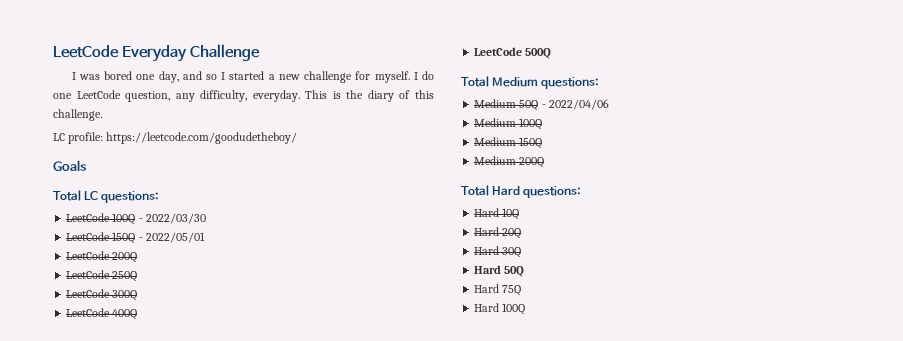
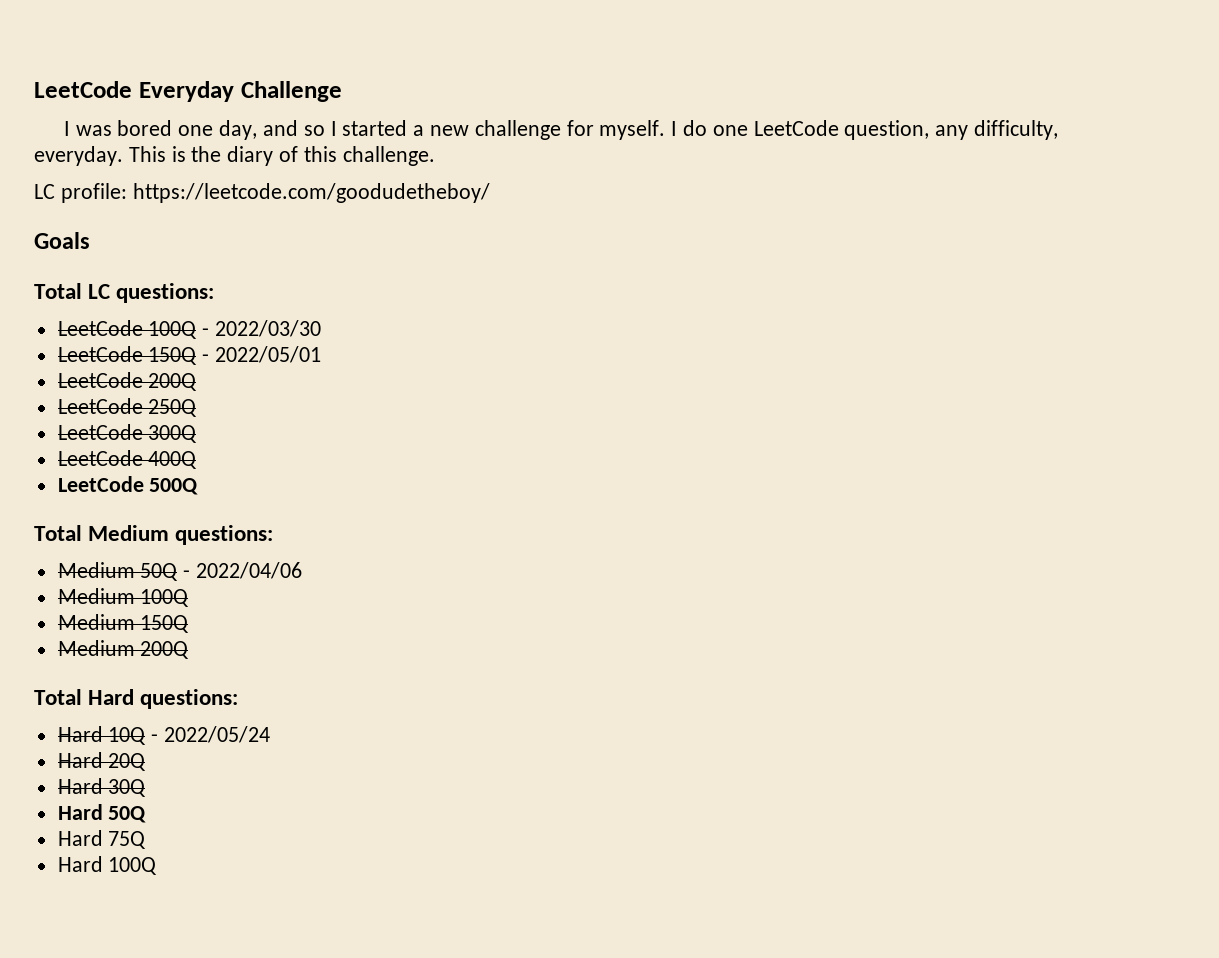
- Hard 10Q
+ Hard 10Q - 2022/05/24

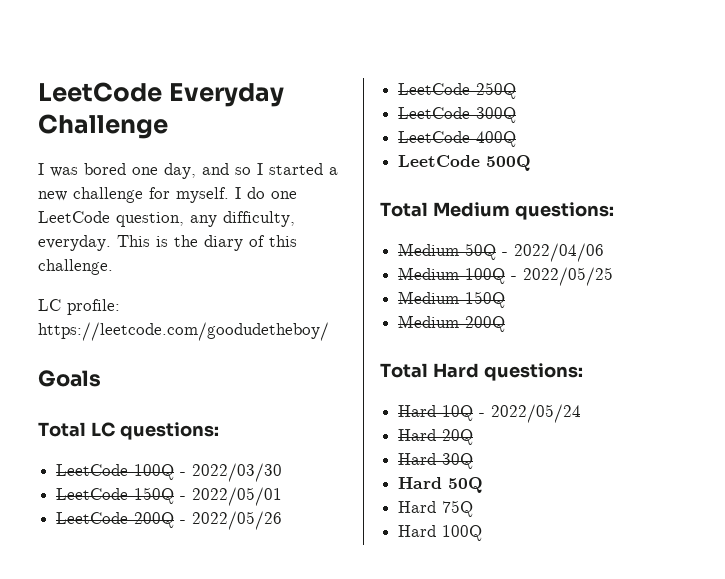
- LeetCode 200Q
+ LeetCode 200Q - 2022/05/26
- Medium 100Q
+ Medium 100Q - 2022/05/25

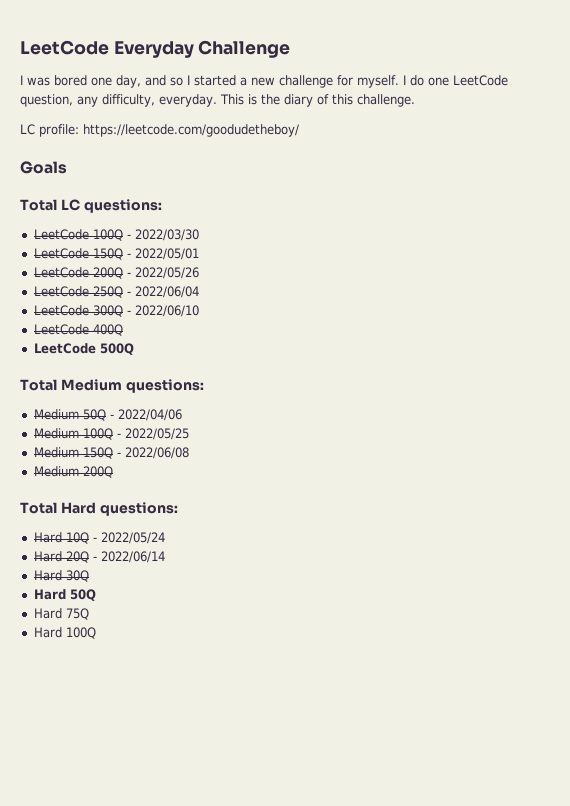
- LeetCode 250Q
+ LeetCode 250Q - 2022/06/04
- LeetCode 300Q
+ LeetCode 300Q - 2022/06/10
- Medium 150Q
+ Medium 150Q - 2022/06/08
- Hard 20Q
+ Hard 20Q - 2022/06/14

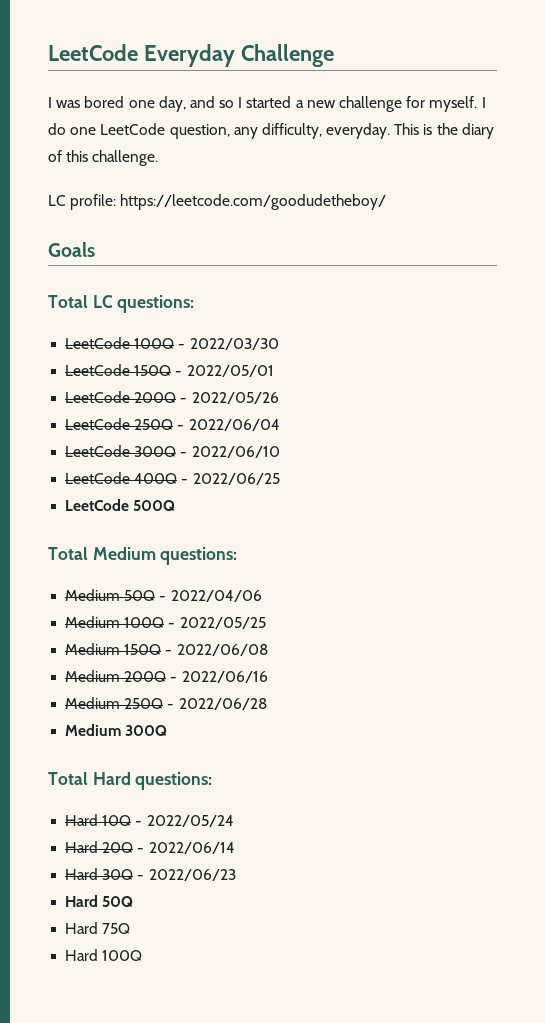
- LeetCode 400Q
+ LeetCode 400Q - 2022/06/25
- Medium 200Q
+ Medium 200Q - 2022/06/16
+ Medium 250Q - 2022/06/28
+ Medium 300Q
- Hard 30Q
+ Hard 30Q - 2022/06/23

